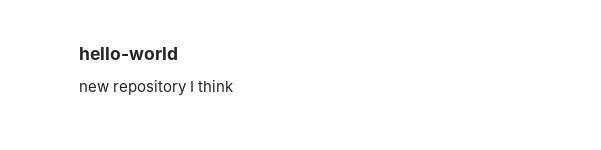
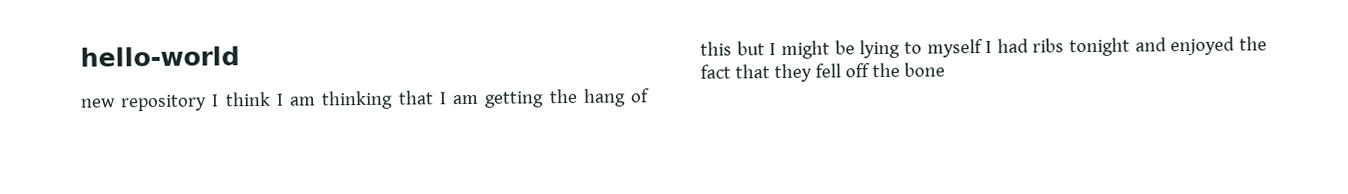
- new repository I think
+ new repository I think I am thinking that I am getting the hang of this but I might be lying to myself I had ribs tonight and enjoyed the fact that they fell off the bone

